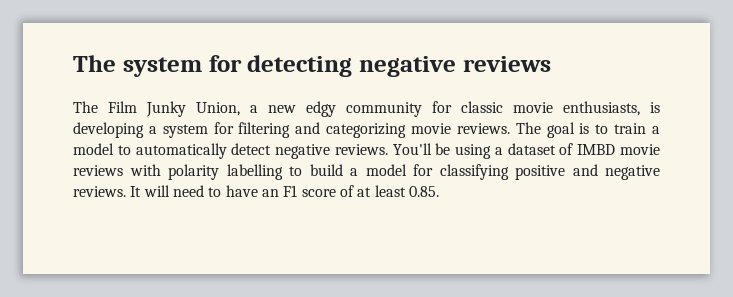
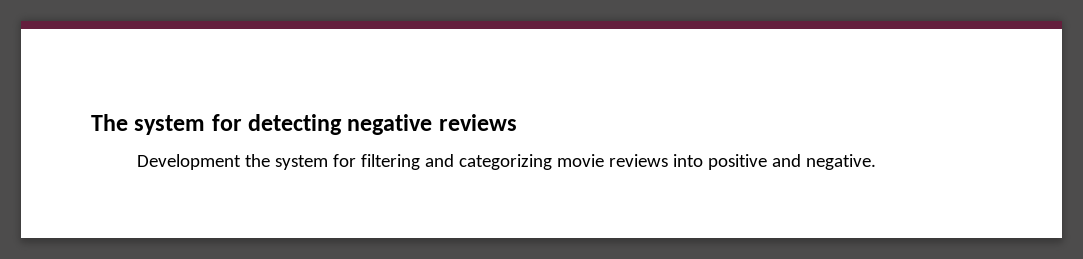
- The Film Junky Union, a new edgy community for classic movie enthusiasts, is developing a system for filtering and categorizing movie reviews. The goal is to train a model to automatically detect negative reviews. You'll be using a dataset of IMBD movie reviews with polarity labelling to build a model for classifying positive and negative reviews. It will need to have an F1 score of at least 0.85.
+ Development the system for filtering and categorizing movie reviews into positive and negative.

